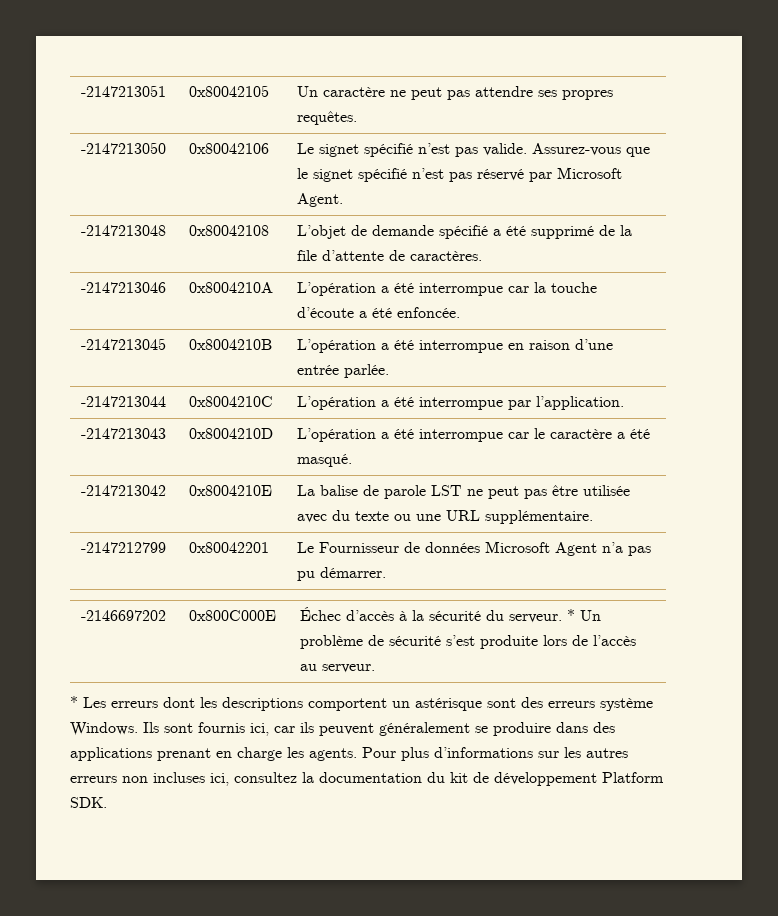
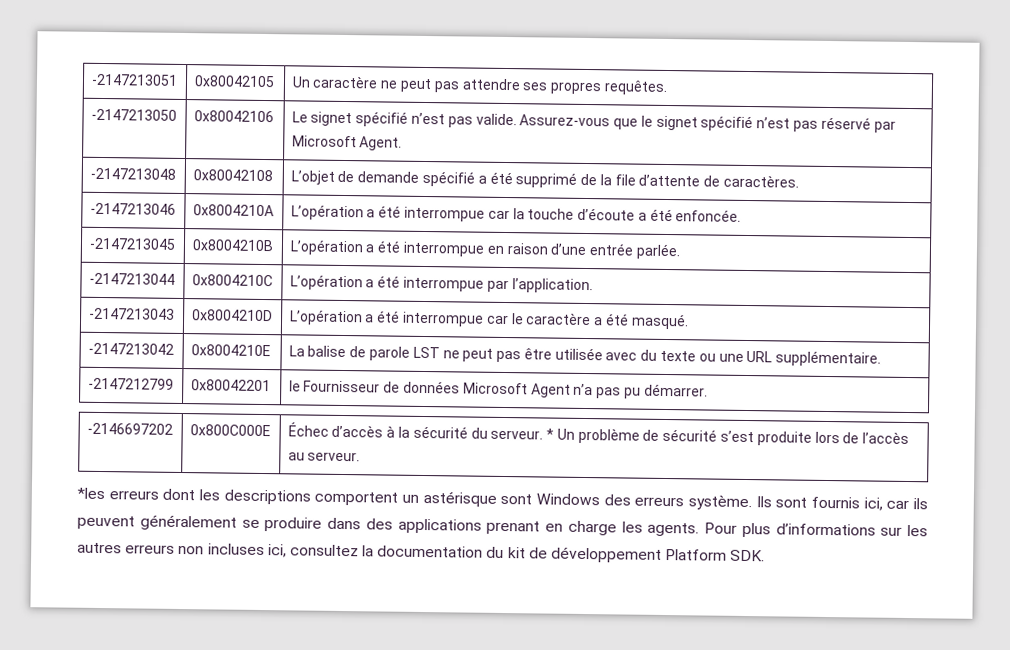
- -2147212799 | 0x80042201 | Le Fournisseur de données Microsoft Agent n’a pas pu démarrer.
+ -2147212799 | 0x80042201 | le Fournisseur de données Microsoft Agent n’a pas pu démarrer.
- * Les erreurs dont les descriptions comportent un astérisque sont des erreurs système Windows.
+ *les erreurs dont les descriptions comportent un astérisque sont Windows des erreurs système.

